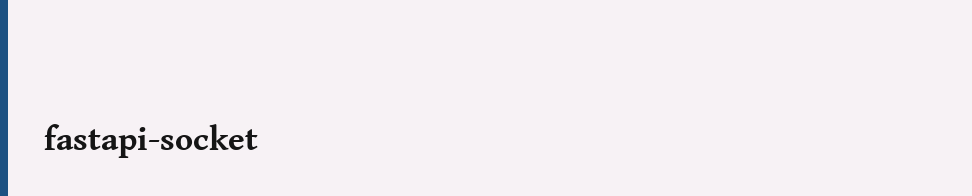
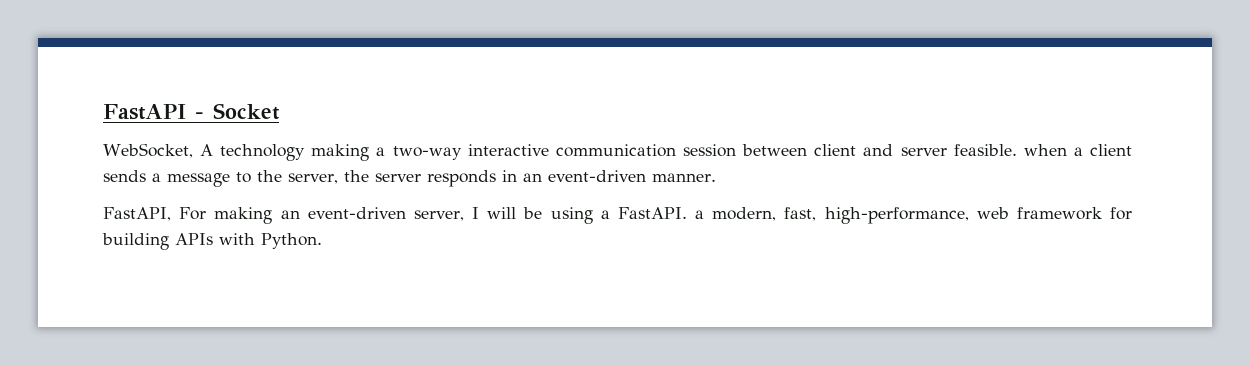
- fastapi-socket
+ FastAPI - Socket
+ WebSocket, A technology making a two-way interactive communication session between client and server feasible. when a client sends a message to the server, the server responds in an event-driven manner.
+ FastAPI, For making an event-driven server, I will be using a FastAPI. a modern, fast, high-performance, web framework for building APIs with Python.

